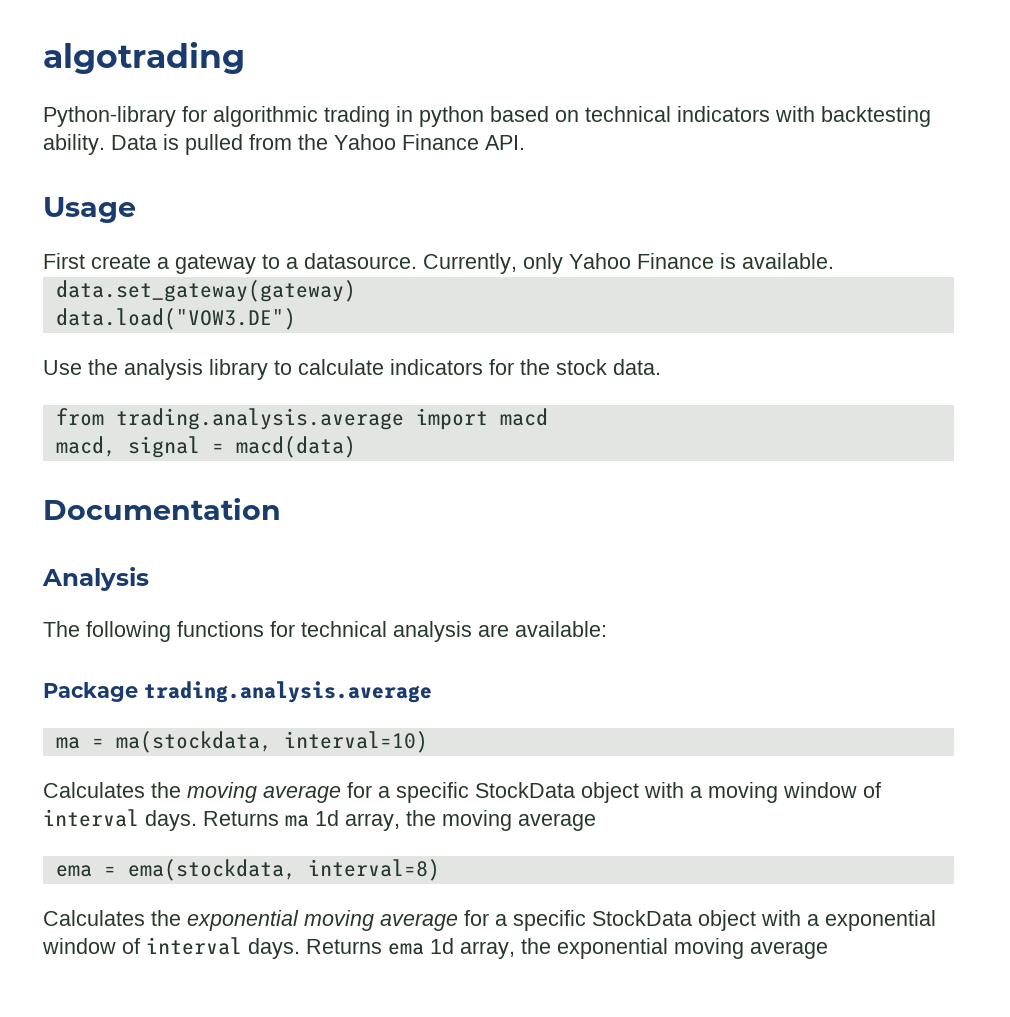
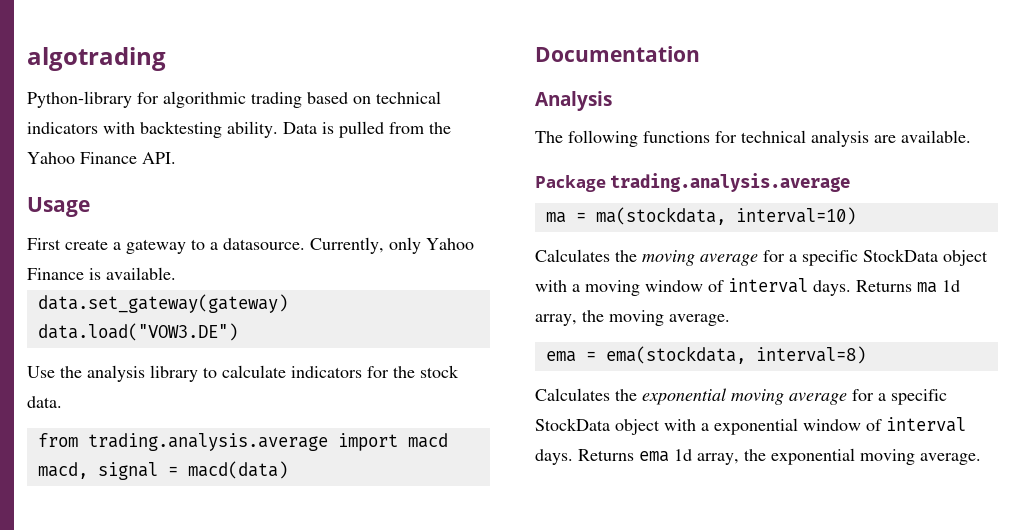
- Python-library for algorithmic trading in python based on technical indicators with backtesting ability.
+ Python-library for algorithmic trading based on technical indicators with backtesting ability.
- The following functions for technical analysis are available:
+ The following functions for technical analysis are available.
- Returns ma 1d array, the moving average
+ Returns ma 1d array, the moving average.
- Returns ema 1d array, the exponential moving average
+ Returns ema 1d array, the exponential moving average.

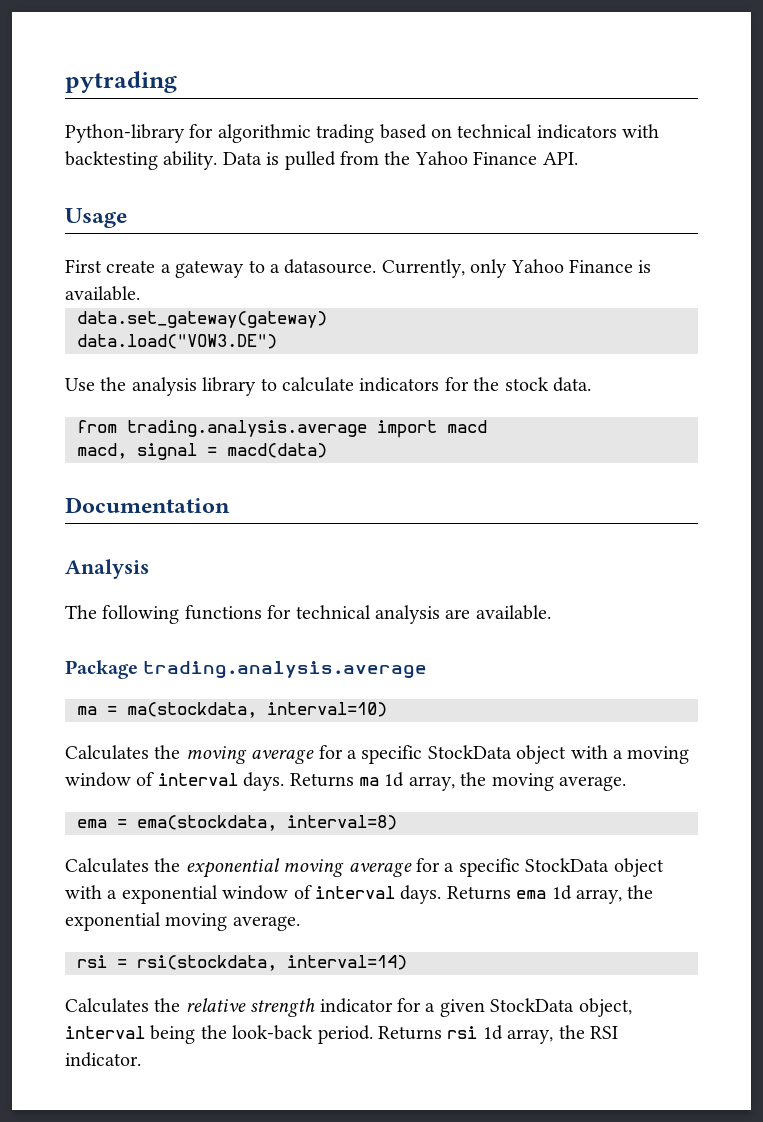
- algotrading
+ pytrading
+ rsi = rsi(stockdata, interval=14)
+ Calculates the relative strength indicator for a given StockData object, interval being the look-back period. Returns rsi 1d array, the RSI indicator.

